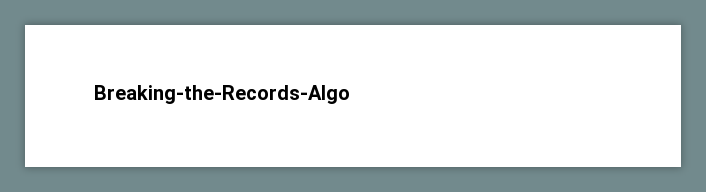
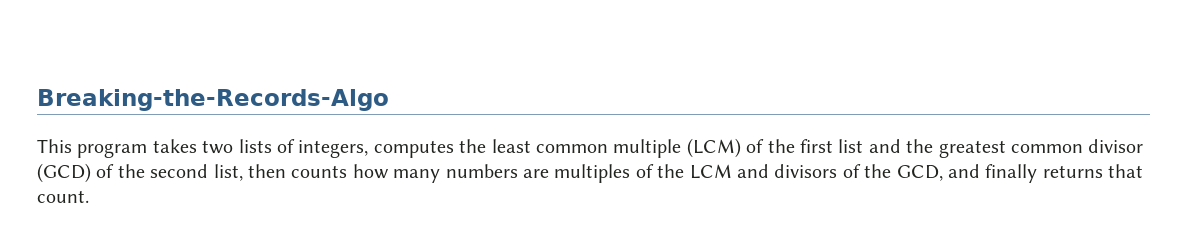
+ This program takes two lists of integers, computes the least common multiple (LCM) of the first list and the greatest common divisor (GCD) of the second list, then counts how many numbers are multiples of the LCM and divisors of the GCD, and finally returns that count.

